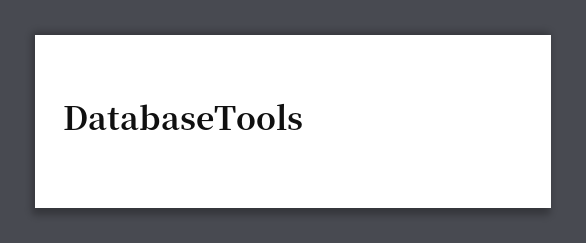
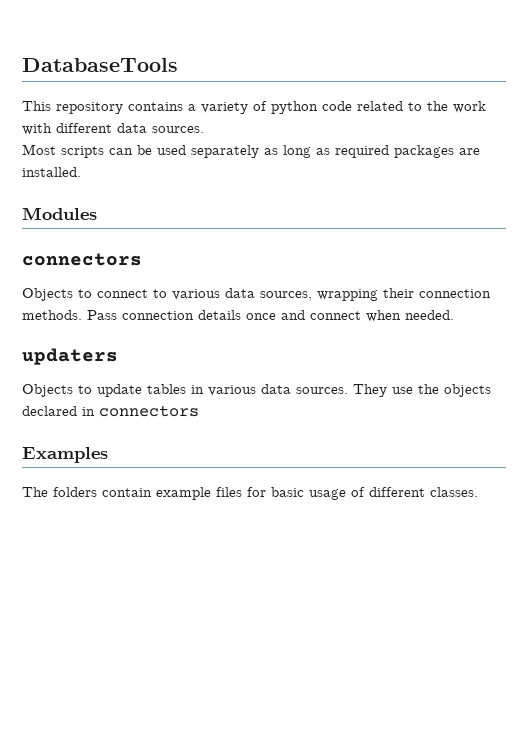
+ This repository contains a variety of python code related to the work with different data sources.
+ Most scripts can be used separately as long as required packages are installed.
+ Modules
+ connectors
+ Objects to connect to various data sources, wrapping their connection methods. Pass connection details once and connect when needed.
+ updaters
+ Objects to update tables in various data sources. They use the objects declared in connectors
+ Examples
+ The folders contain example files for basic usage of different classes.

